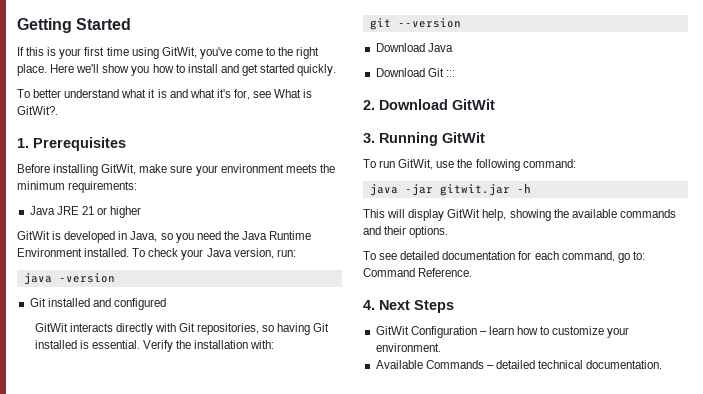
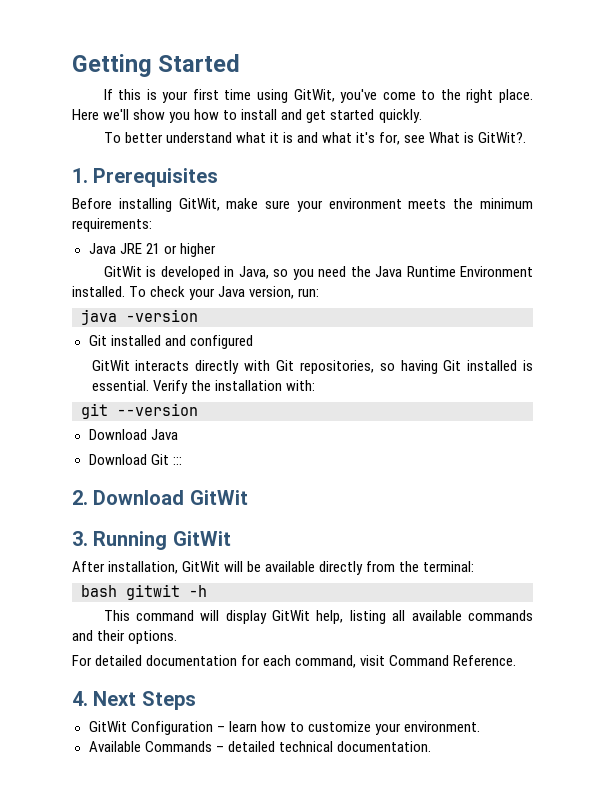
- To run GitWit, use the following command:
- java -jar gitwit.jar -h
+ After installation, GitWit will be available directly from the terminal:
+ bash gitwit -h
- This will display GitWit help, showing the available commands and their options.
+ This command will display GitWit help, listing all available commands and their options.
- To see detailed documentation for each command, go to: Command Reference.
+ For detailed documentation for each command, visit Command Reference.

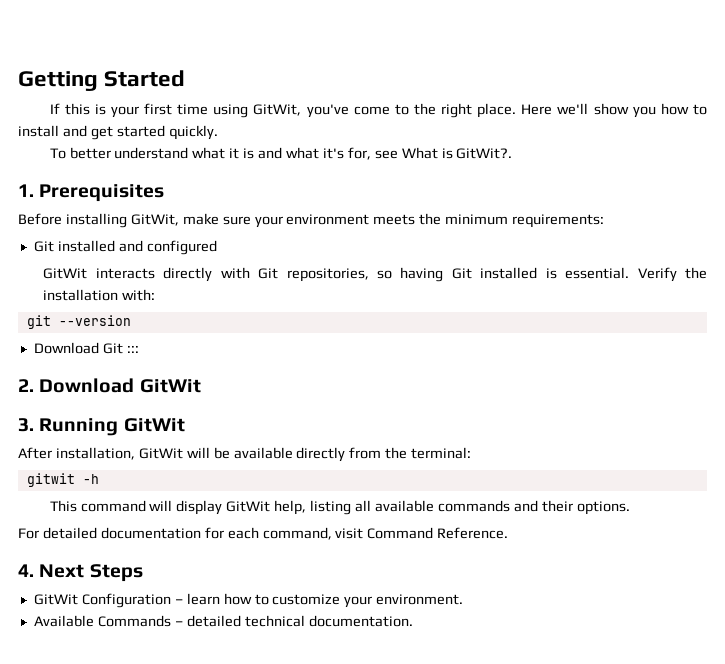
- Java JRE 21 or higher
- GitWit is developed in Java, so you need the Java Runtime Environment installed. To check your Java version, run:
- java -version
- Download Java
- bash gitwit -h
+ gitwit -h

